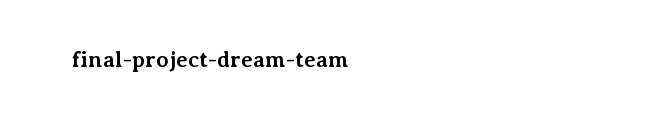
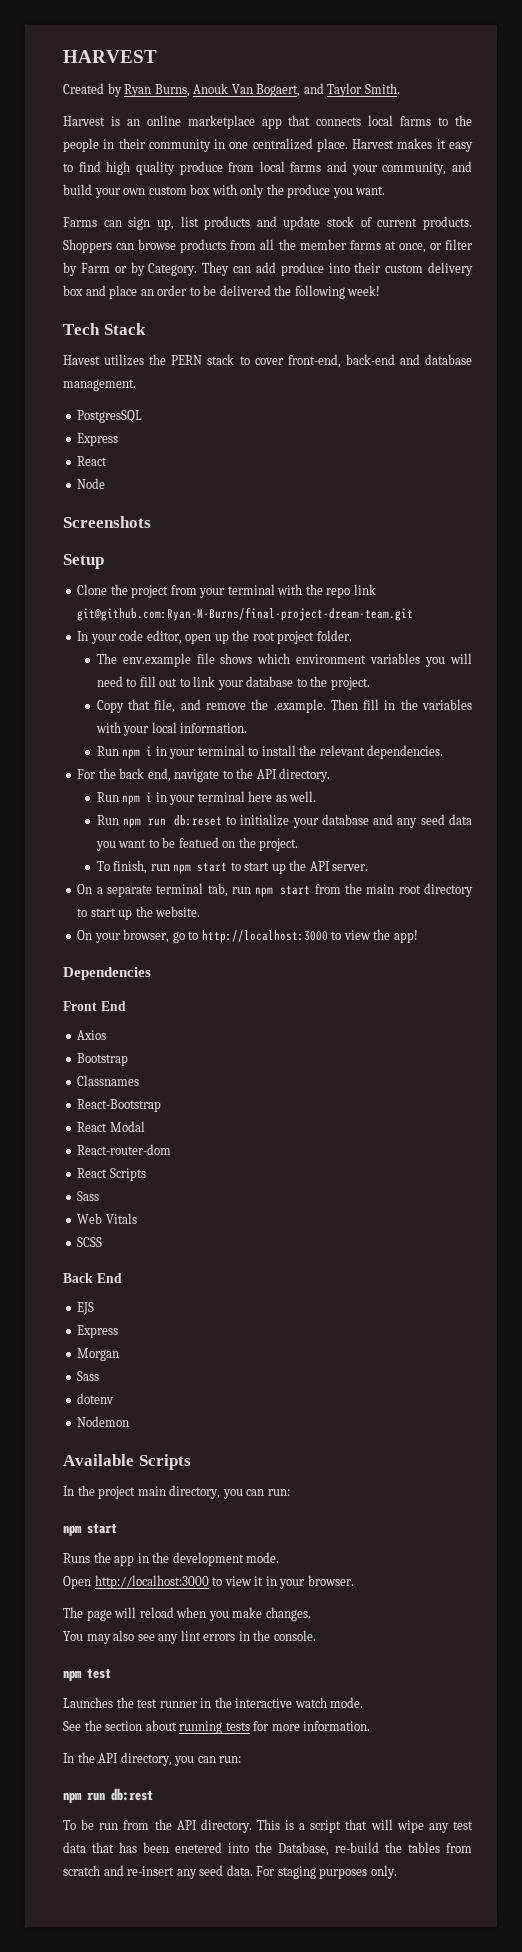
- final-project-dream-team
+ HARVEST
+ Created by Ryan Burns, Anouk Van Bogaert, and Taylor Smith.
+ Harvest is an online marketplace app that connects local farms to the people in their community in one centralized place. Harvest makes it easy to find high quality produce from local farms and your community, and build your own custom box with only the produce you want.
+ Farms can sign up, list products and update stock of current products. Shoppers can browse products from all the member farms at once, or filter by Farm or by Category. They can add produce into their custom delivery box and place an order to be delivered the following week!
+ Tech Stack
+ Havest utilizes the PERN stack to cover front-end, back-end and database management.
+ PostgresSQL
+ Express
+ React
+ Node
+ Screenshots
+ Setup
+ Clone the project from your terminal with the repo link git@github.com:Ryan-M-Burns/final-project-dream-team.git
+ In your code editor, open up the root project folder.
+ The env.example file shows which environment variables you will need to fill out to link your database to the project.
+ Copy that file, and remove the .example. Then fill in the variables with your local information.
+ Run npm i in your terminal to install the relevant dependencies.
+ For the back end, navigate to the API directory.
+ Run npm i in your terminal here as well.
+ Run npm run db:reset to initialize your database and any seed data you want to be featued on the project.
+ To finish, run npm start to start up the API server.
+ On a separate terminal tab, run npm start from the main root directory to start up the website.
+ On your browser, go to http://localhost:3000 to view the app!
+ Dependencies
+ Front End
+ Axios
+ Bootstrap
+ Classnames
+ React-Bootstrap
+ React Modal
+ React-router-dom
+ React Scripts
+ Sass
+ Web Vitals
+ SCSS
+ Back End
+ EJS
+ Express
+ Morgan
+ Sass
+ dotenv
+ Nodemon
+ Available Scripts
+ In the project main directory, you can run:
+ npm start
+ Runs the app in the development mode.
+ Open http://localhost:3000 to view it in your browser.
+ The page will reload when you make changes.
+ You may also see any lint errors in the console.
+ npm test
+ Launches the test runner in the interactive watch mode.
+ See the section about running tests for more information.
+ In the API directory, you can run:
+ npm run db:rest
+ To be run from the API directory. This is a script that will wipe any test data that has been enetered into the Database, re-build the tables from scratch and re-insert any seed data. For staging purposes only.

